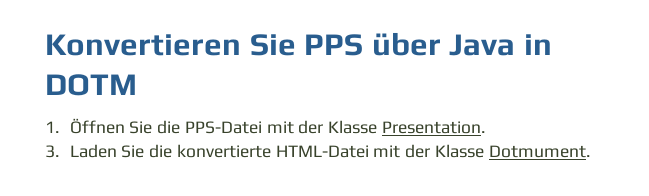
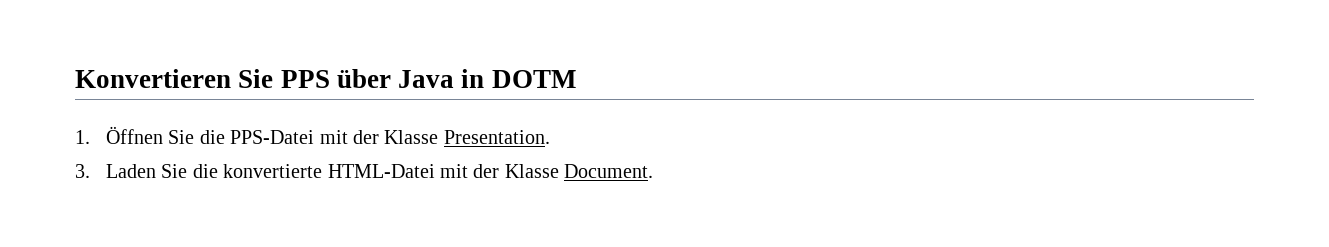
- 3. Laden Sie die konvertierte HTML-Datei mit der Klasse Dotmument.
+ 3. Laden Sie die konvertierte HTML-Datei mit der Klasse Document.

